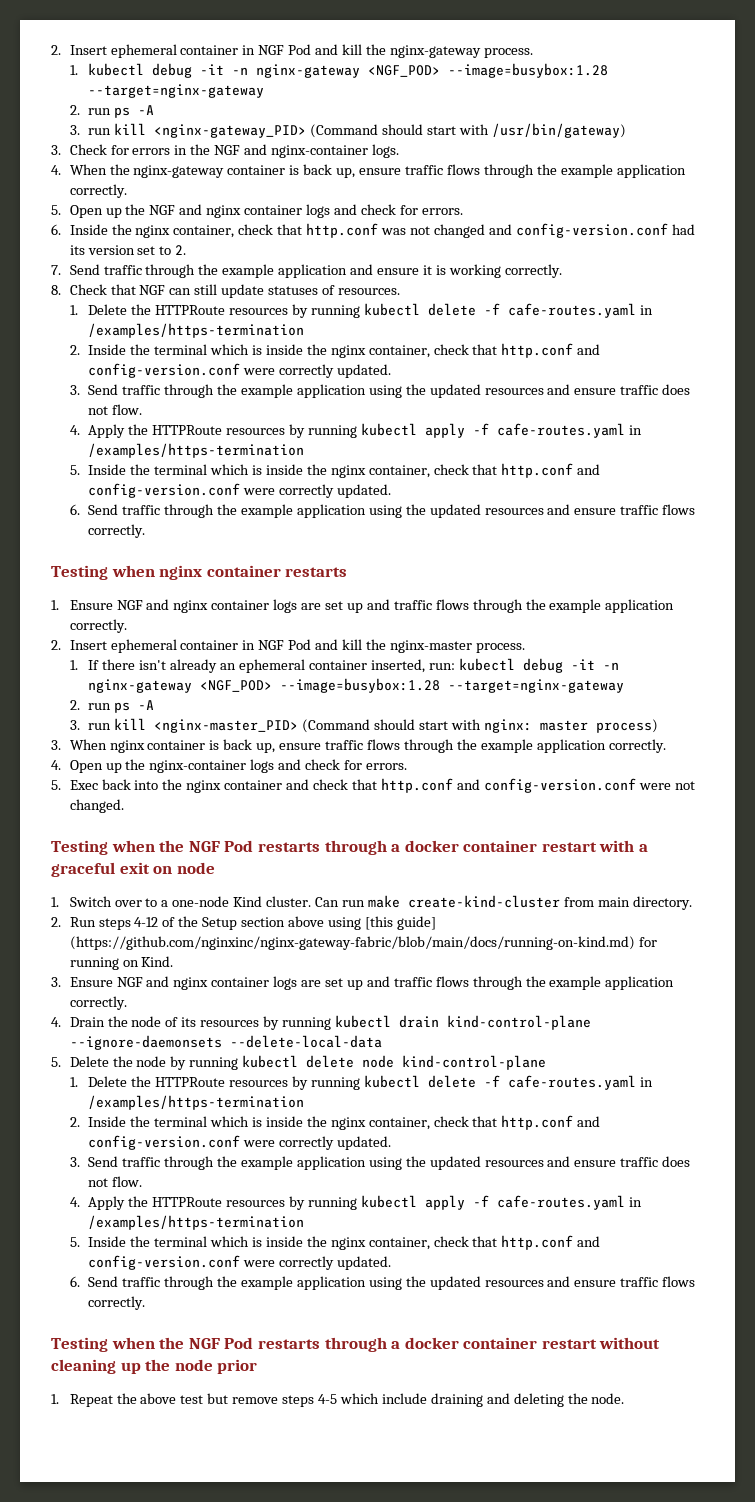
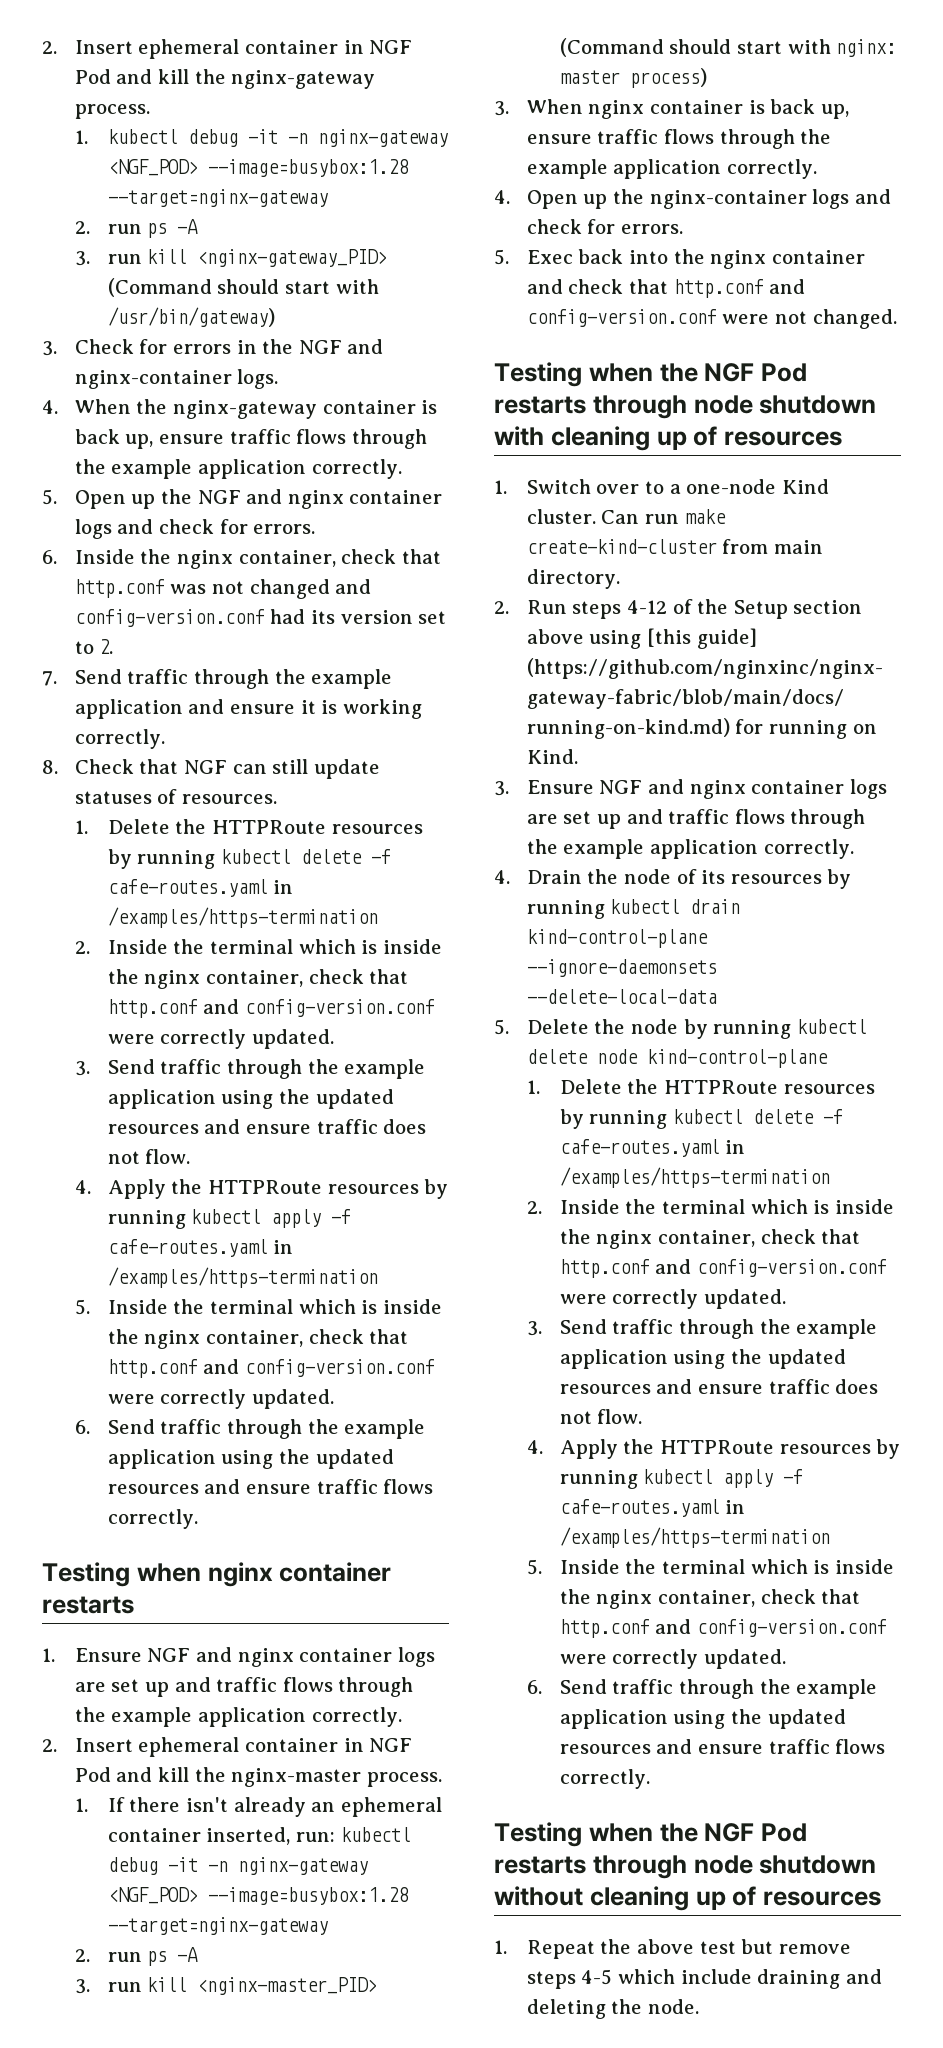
- Testing when the NGF Pod restarts through a docker container restart with a graceful exit on node
+ Testing when the NGF Pod restarts through node shutdown with cleaning up of resources
- Testing when the NGF Pod restarts through a docker container restart without cleaning up the node prior
+ Testing when the NGF Pod restarts through node shutdown without cleaning up of resources

